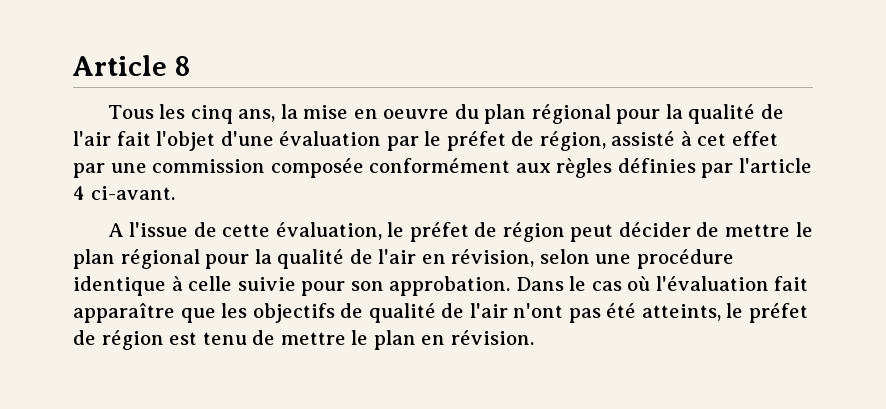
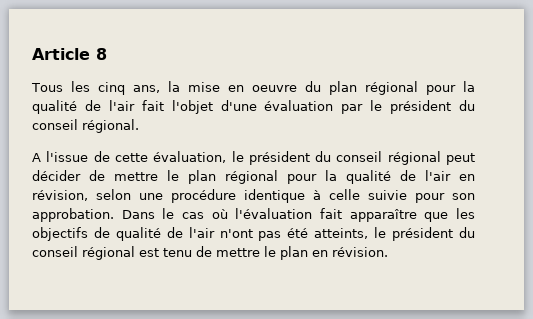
- Tous les cinq ans, la mise en oeuvre du plan régional pour la qualité de l'air fait l'objet d'une évaluation par le préfet de région, assisté à cet effet par une commission composée conformément aux règles définies par l'article 4 ci-avant.
+ Tous les cinq ans, la mise en oeuvre du plan régional pour la qualité de l'air fait l'objet d'une évaluation par le président du conseil régional.
- A l'issue de cette évaluation, le préfet de région peut décider de mettre le plan régional pour la qualité de l'air en révision, selon une procédure identique à celle suivie pour son approbation.
+ A l'issue de cette évaluation, le président du conseil régional peut décider de mettre le plan régional pour la qualité de l'air en révision, selon une procédure identique à celle suivie pour son approbation.
- Dans le cas où l'évaluation fait apparaître que les objectifs de qualité de l'air n'ont pas été atteints, le préfet de région est tenu de mettre le plan en révision.
+ Dans le cas où l'évaluation fait apparaître que les objectifs de qualité de l'air n'ont pas été atteints, le président du conseil régional est tenu de mettre le plan en révision.

